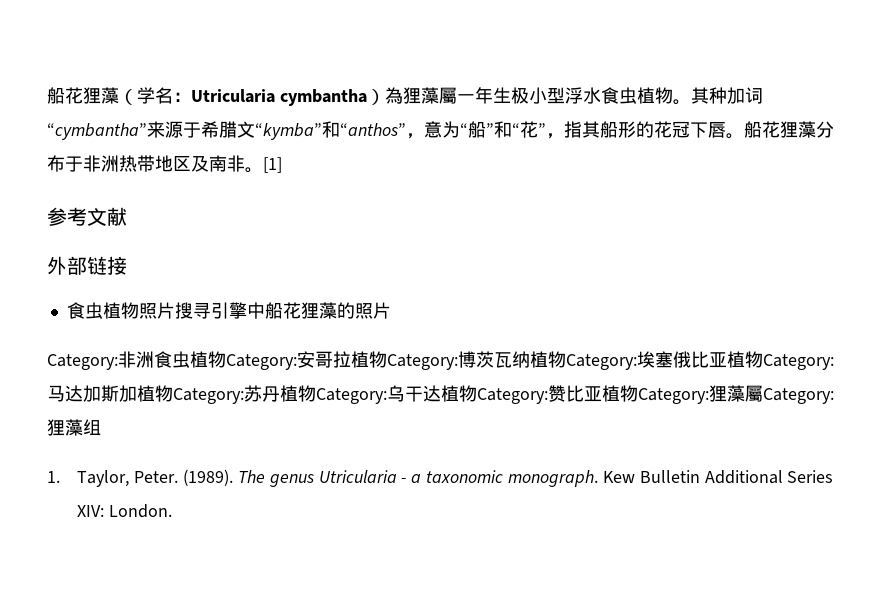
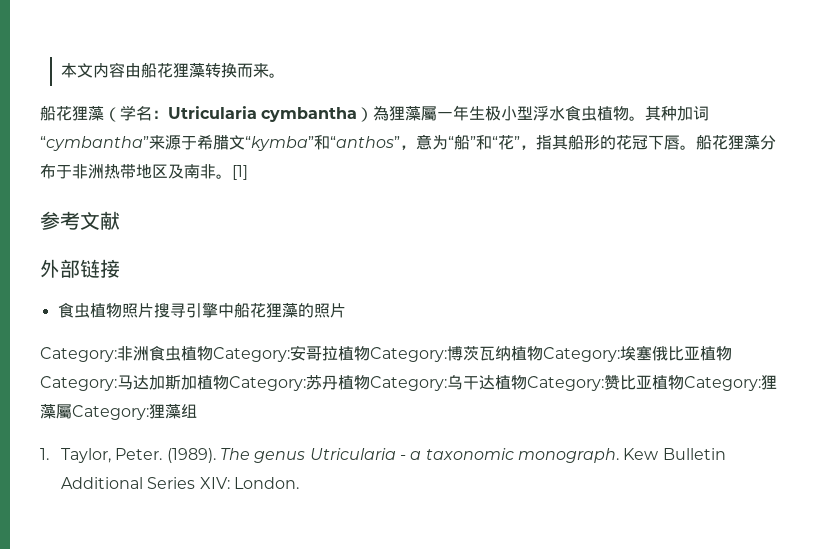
+ 本文内容由船花狸藻转换而来。

